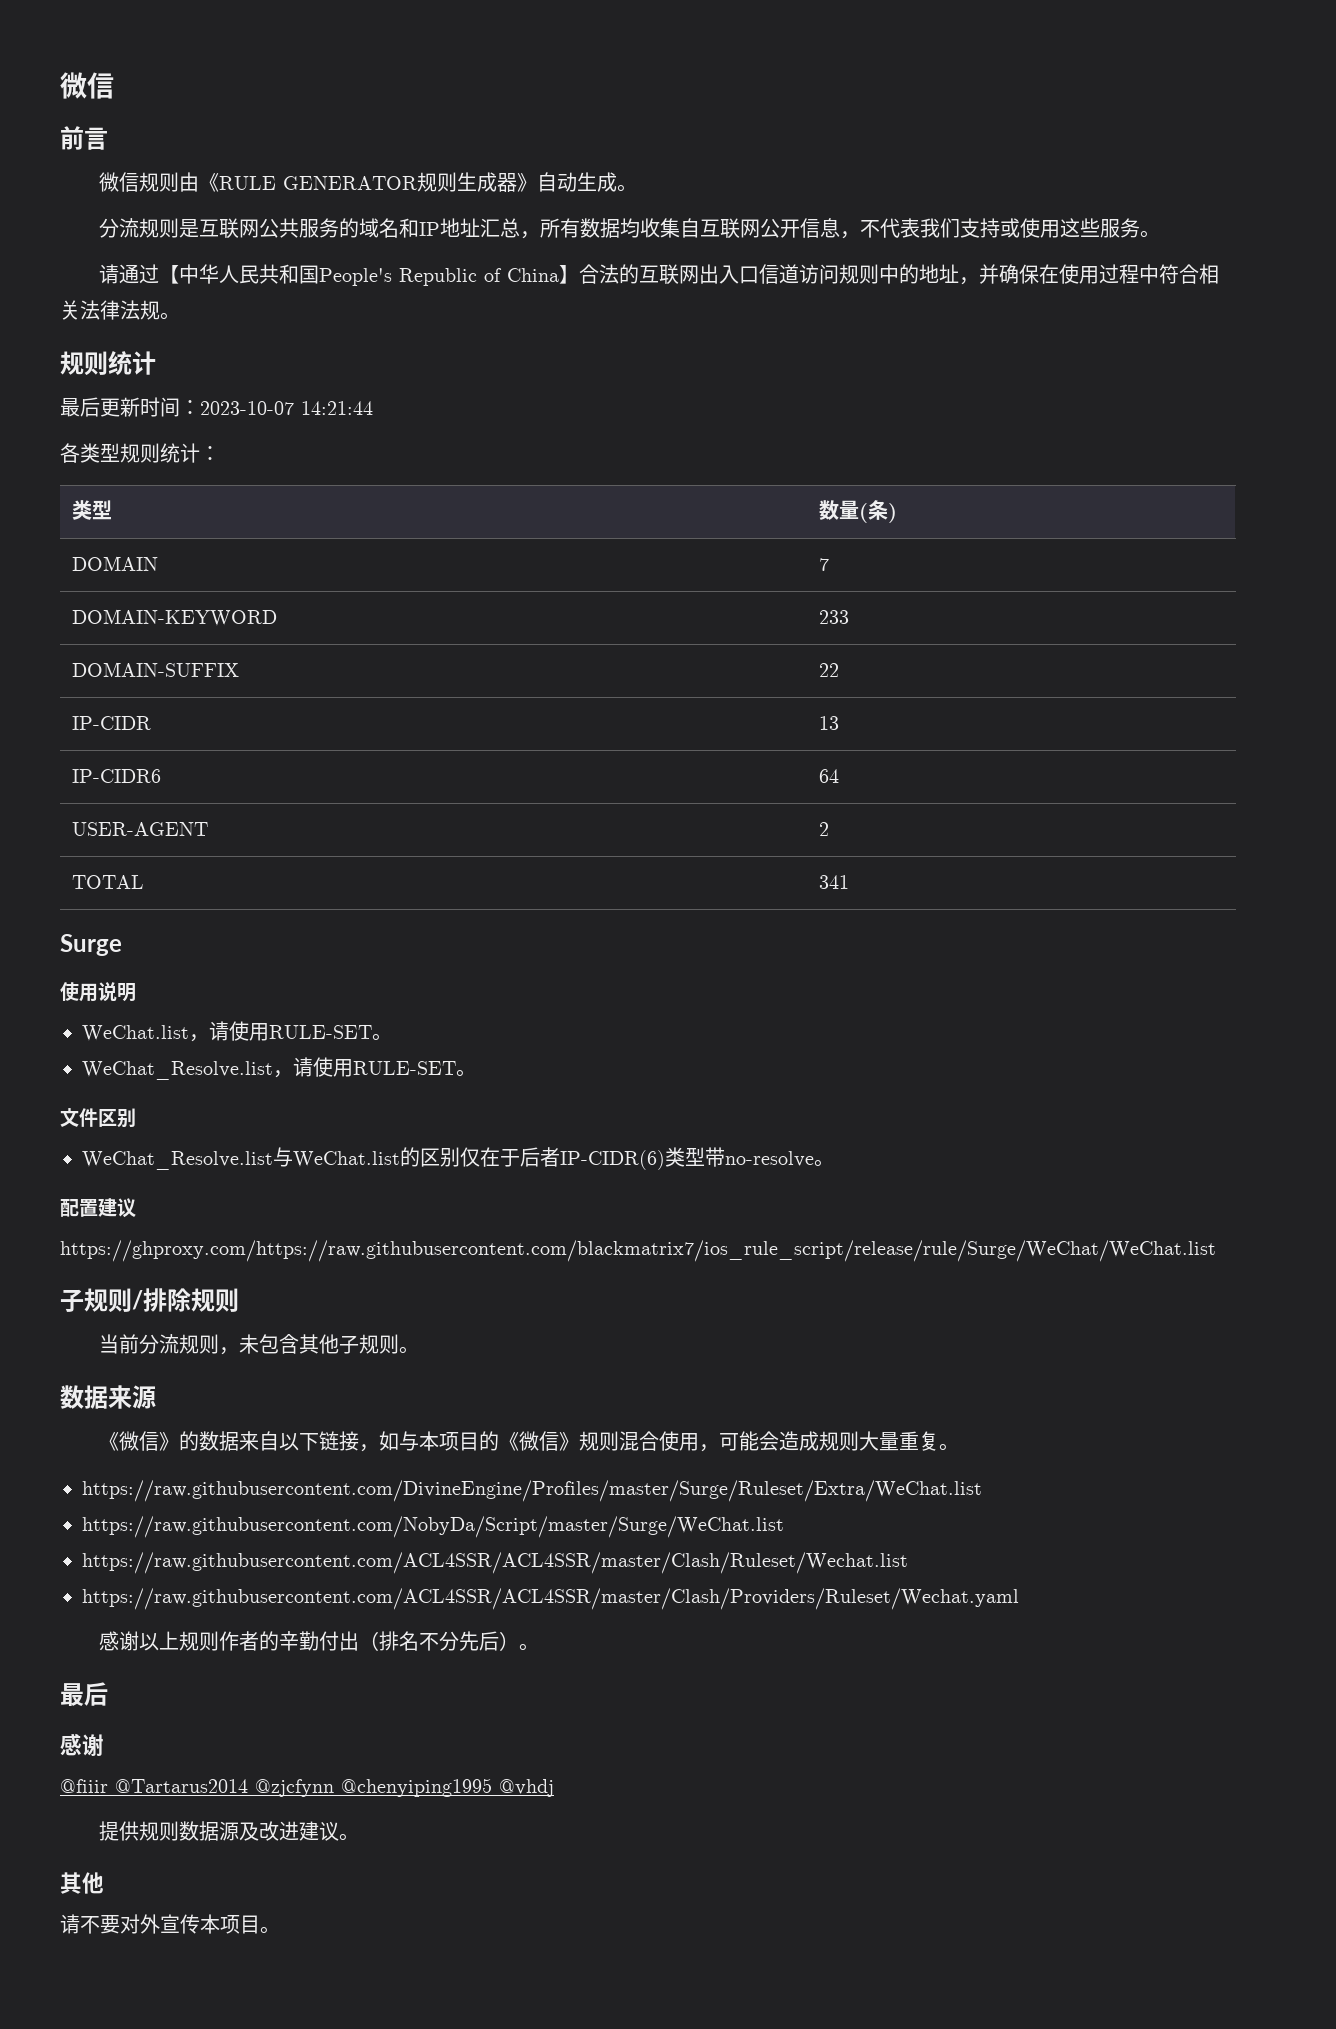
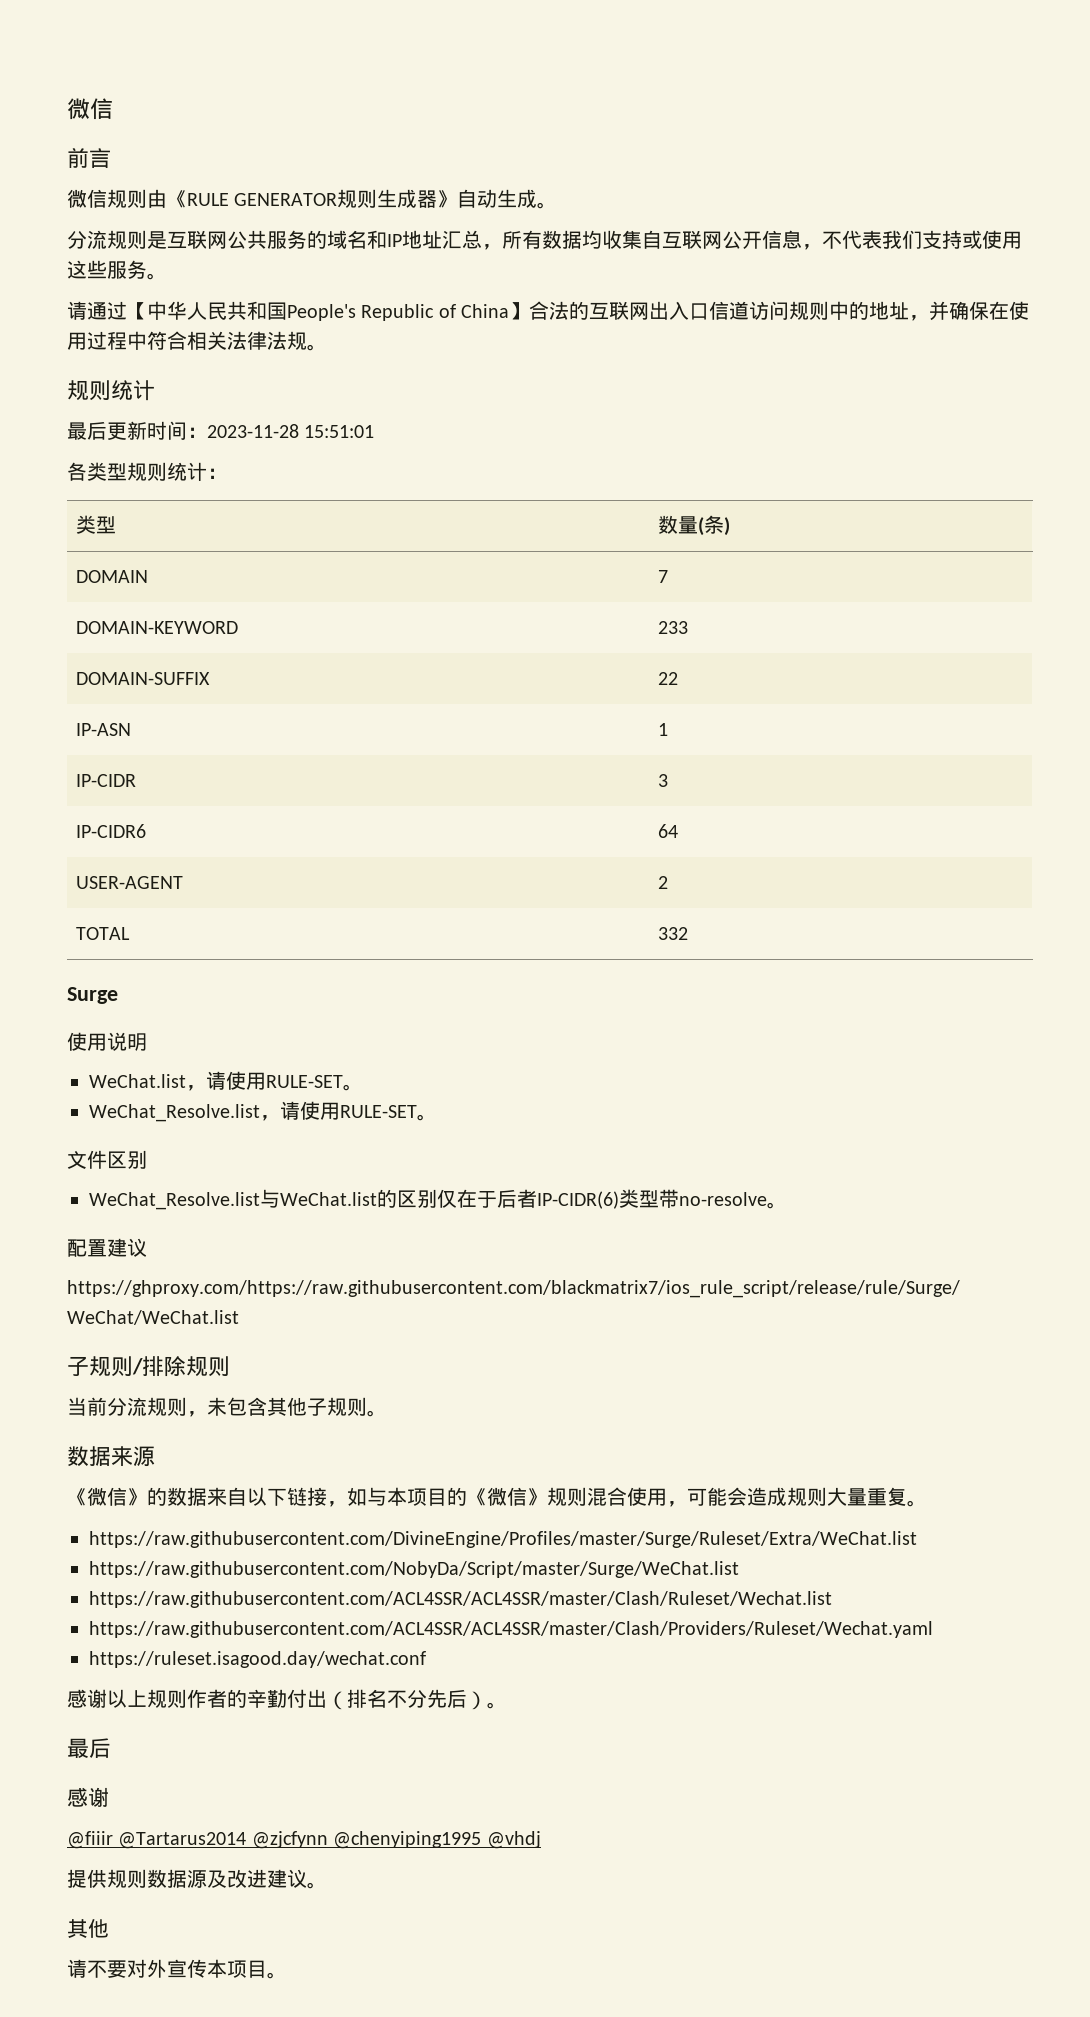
- 最后更新时间：2023-10-07 14:21:44
+ 最后更新时间：2023-11-28 15:51:01
+ IP-ASN | 1
- IP-CIDR | 13
+ IP-CIDR | 3
- TOTAL | 341
+ TOTAL | 332
+ https://ruleset.isagood.day/wechat.conf

